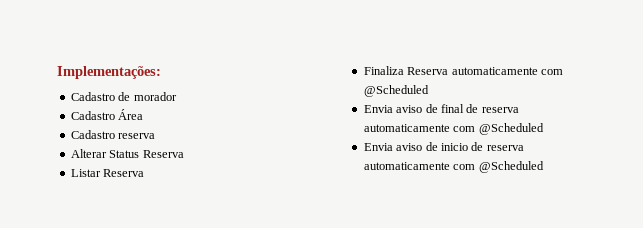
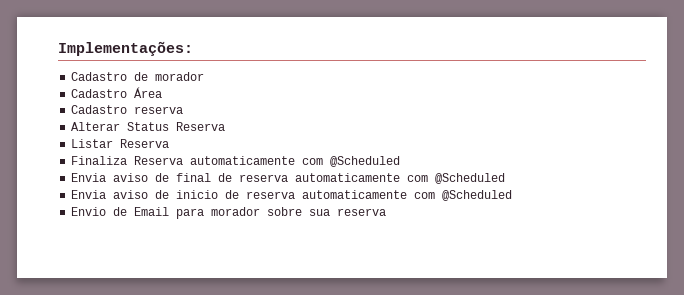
+ Envio de Email para morador sobre sua reserva

